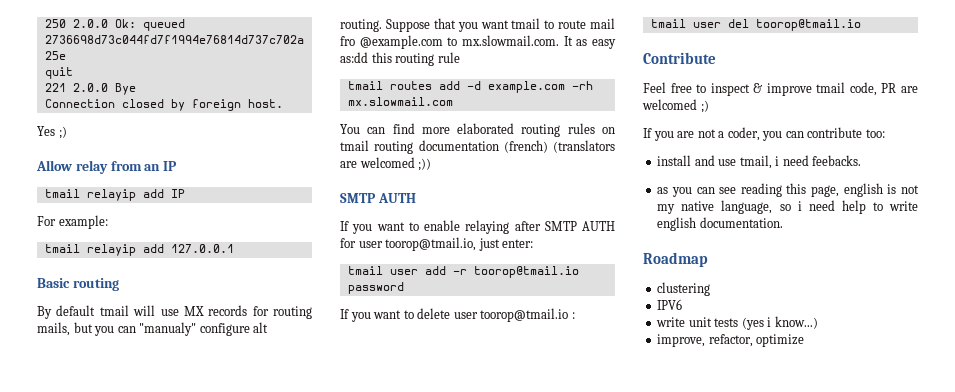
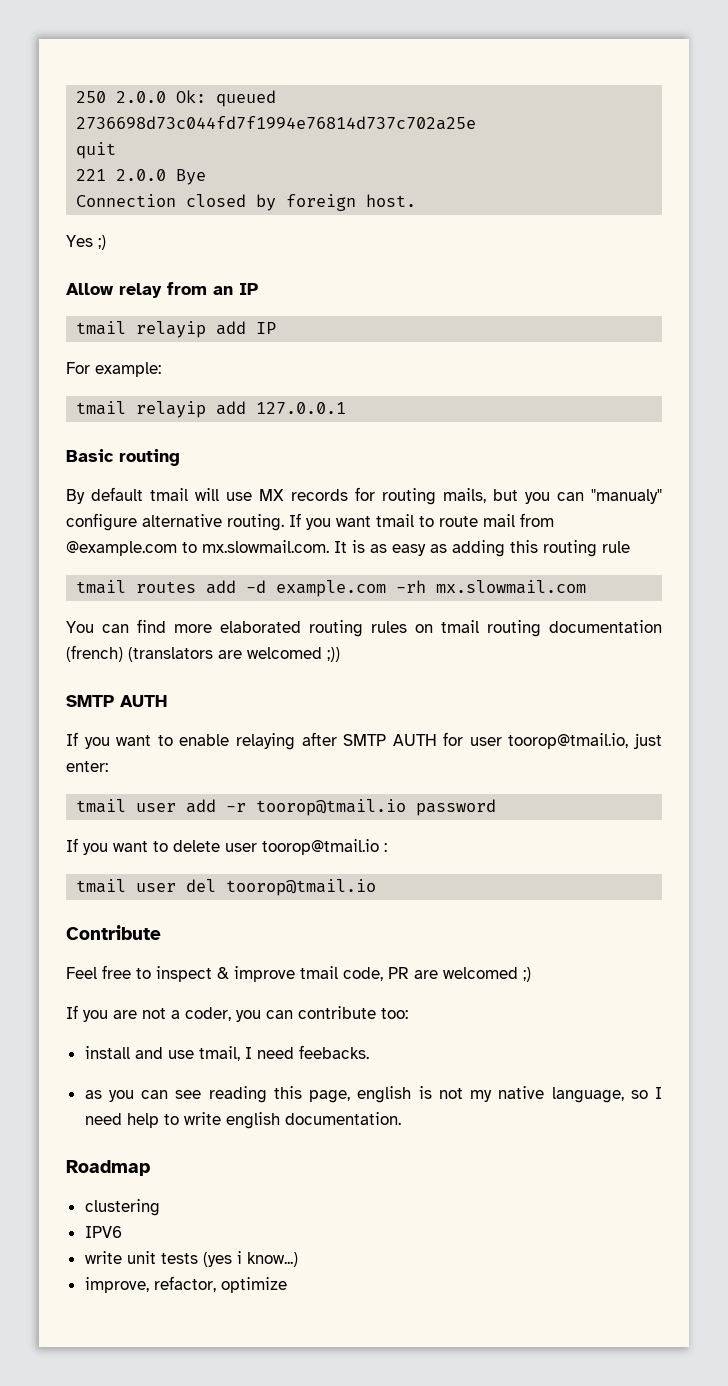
- By default tmail will use MX records for routing mails, but you can "manualy" configure alt routing. Suppose that you want tmail to route mail fro @example.com to mx.slowmail.com. It as easy as:dd this routing rule
+ By default tmail will use MX records for routing mails, but you can "manualy" configure alternative routing. If you want tmail to route mail from @example.com to mx.slowmail.com. It is as easy as adding this routing rule
- install and use tmail, i need feebacks.
+ install and use tmail, I need feebacks.
- as you can see reading this page, english is not my native language, so i need help to write english documentation.
+ as you can see reading this page, english is not my native language, so I need help to write english documentation.

